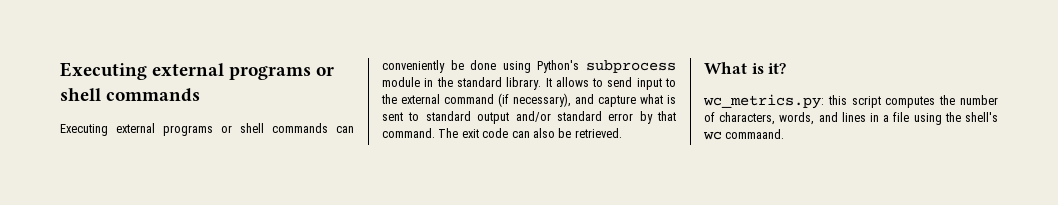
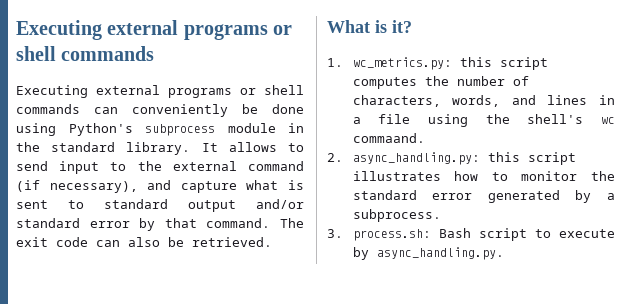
- wc_metrics.py: this script computes the number of characters, words, and lines in a file using the shell's wc commaand.
+ 1. wc_metrics.py: this script computes the number of characters, words, and lines in a file using the shell's wc commaand.
+ 2. async_handling.py: this script illustrates how to monitor the standard error generated by a subprocess.
+ 3. process.sh: Bash script to execute by async_handling.py.

